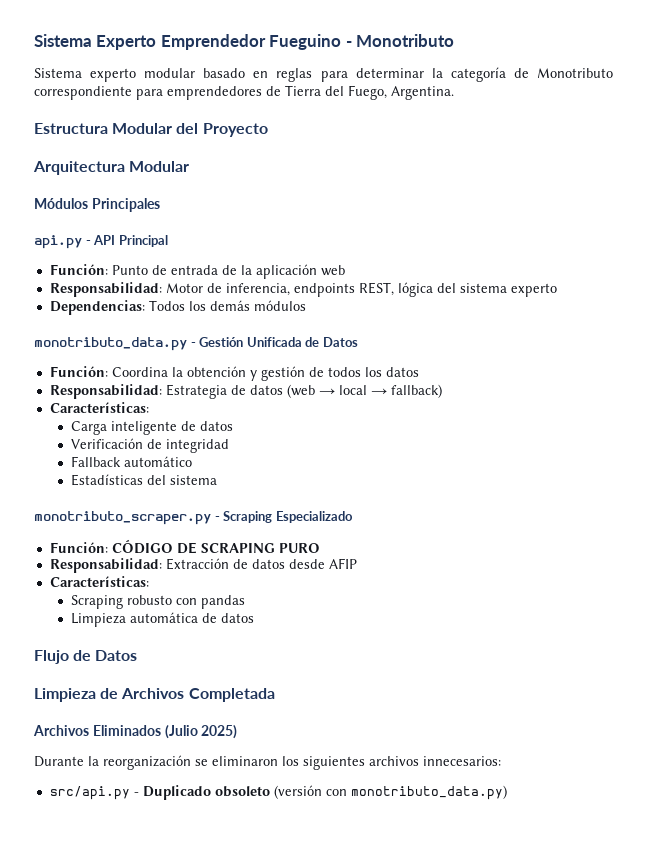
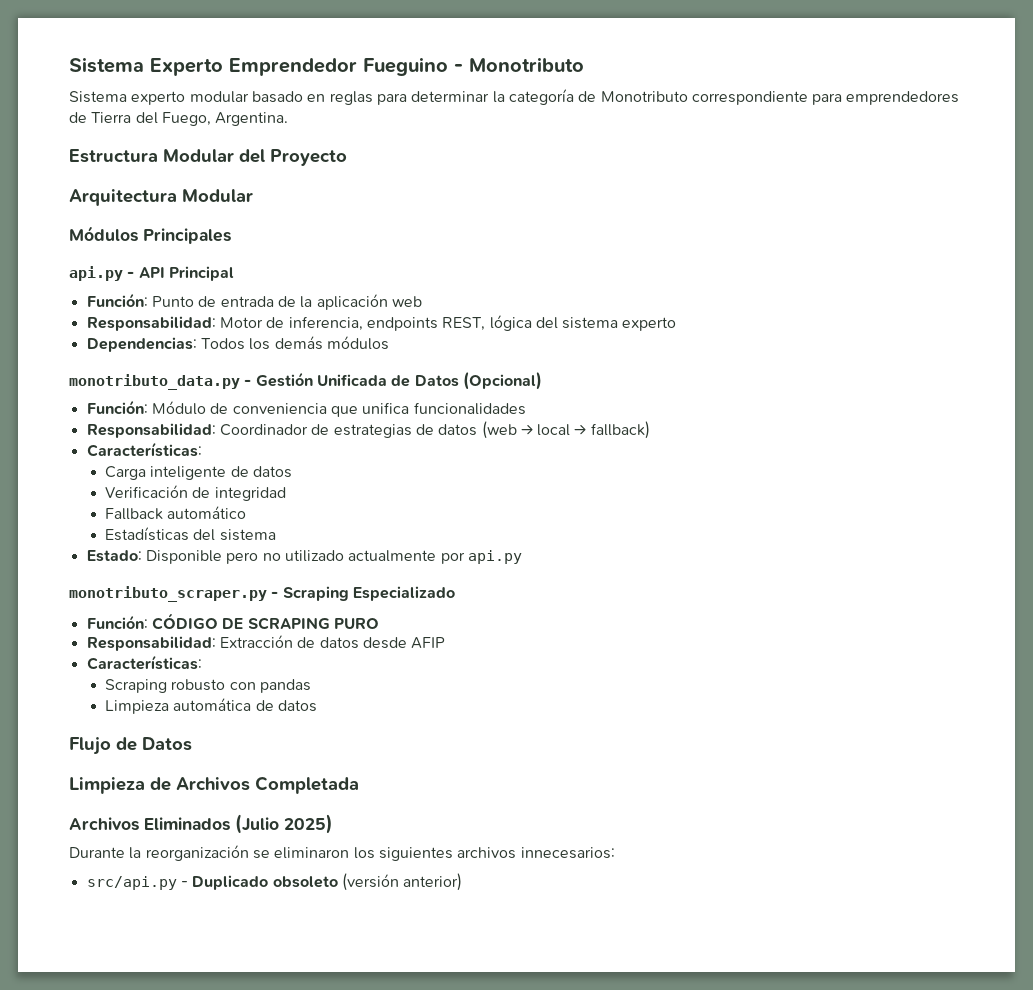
- monotributo_data.py - Gestión Unificada de Datos
- Función: Coordina la obtención y gestión de todos los datos
- Responsabilidad: Estrategia de datos (web → local → fallback)
+ monotributo_data.py - Gestión Unificada de Datos (Opcional)
+ Función: Módulo de conveniencia que unifica funcionalidades
+ Responsabilidad: Coordinador de estrategias de datos (web → local → fallback)
+ Estado: Disponible pero no utilizado actualmente por api.py
- src/api.py - Duplicado obsoleto (versión con monotributo_data.py)
+ src/api.py - Duplicado obsoleto (versión anterior)

